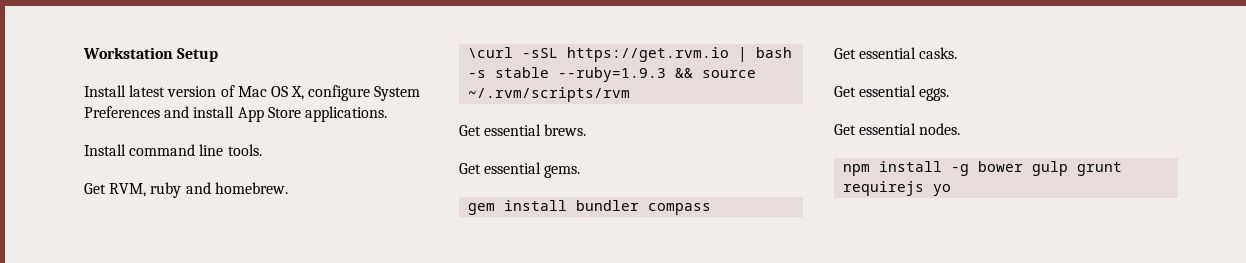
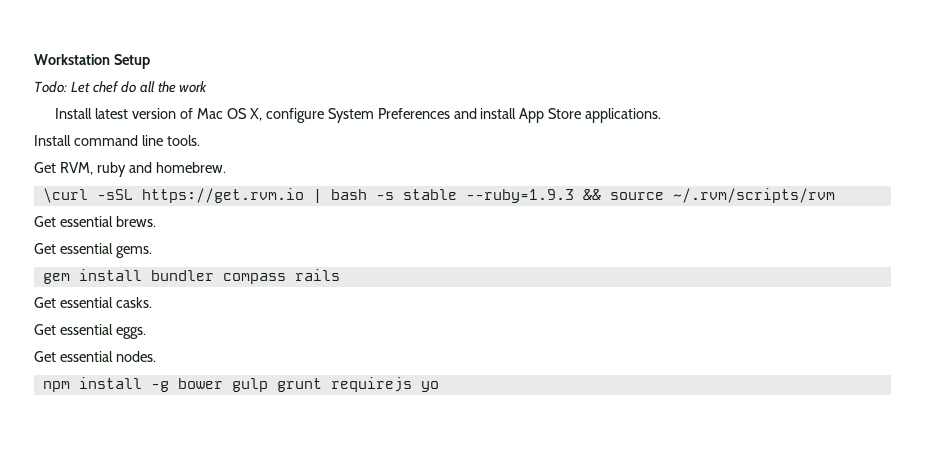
+ Todo: Let chef do all the work
- gem install bundler compass
+ gem install bundler compass rails

